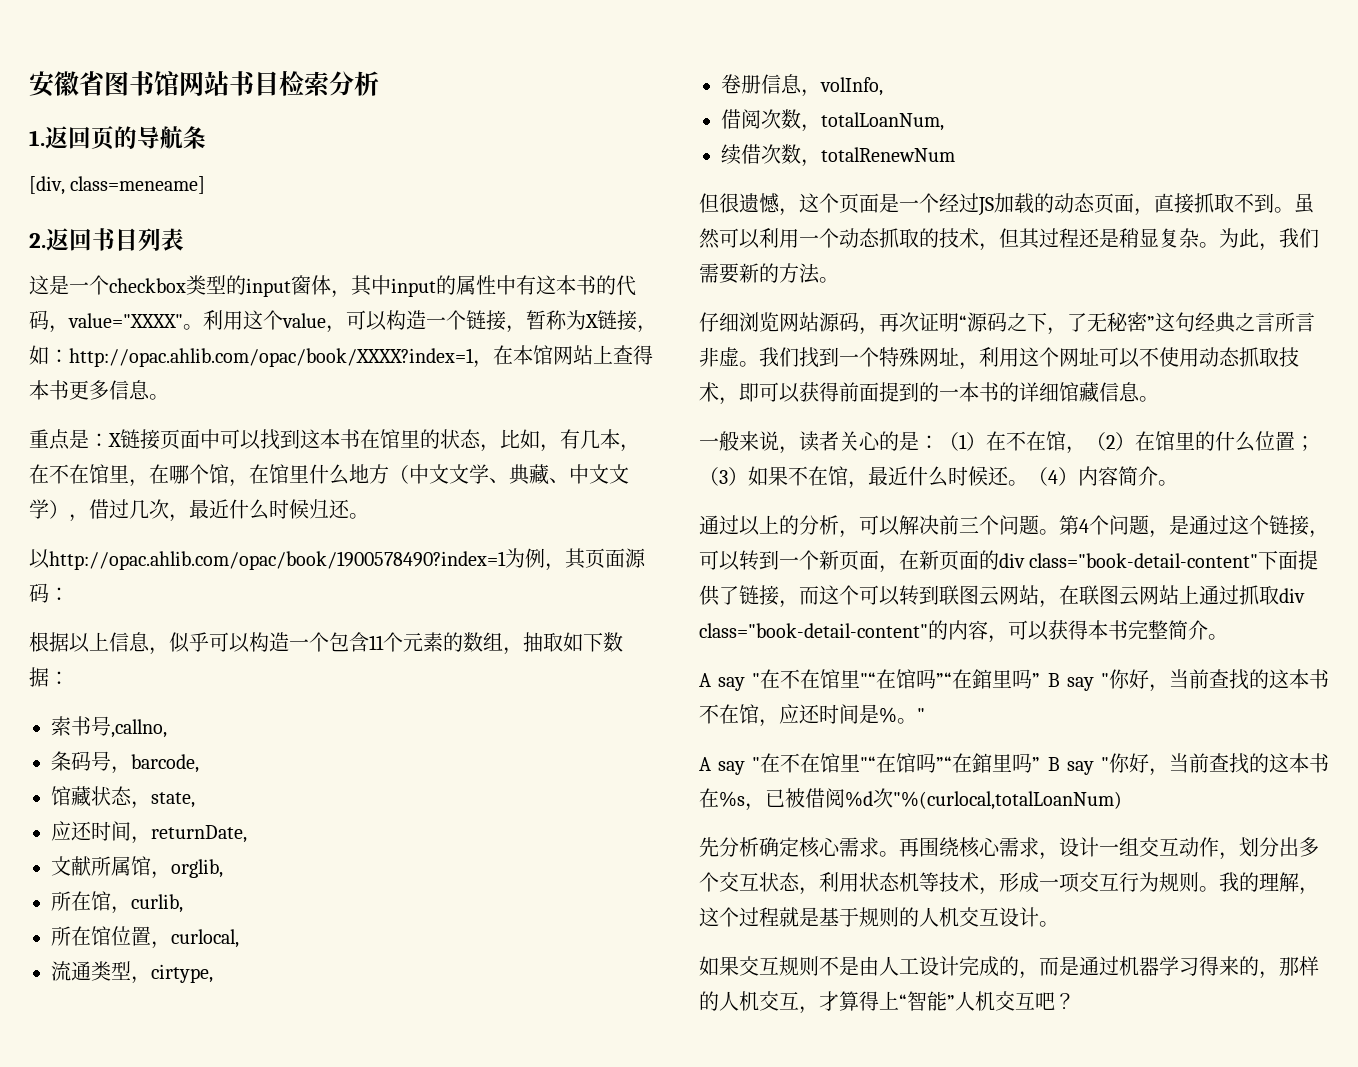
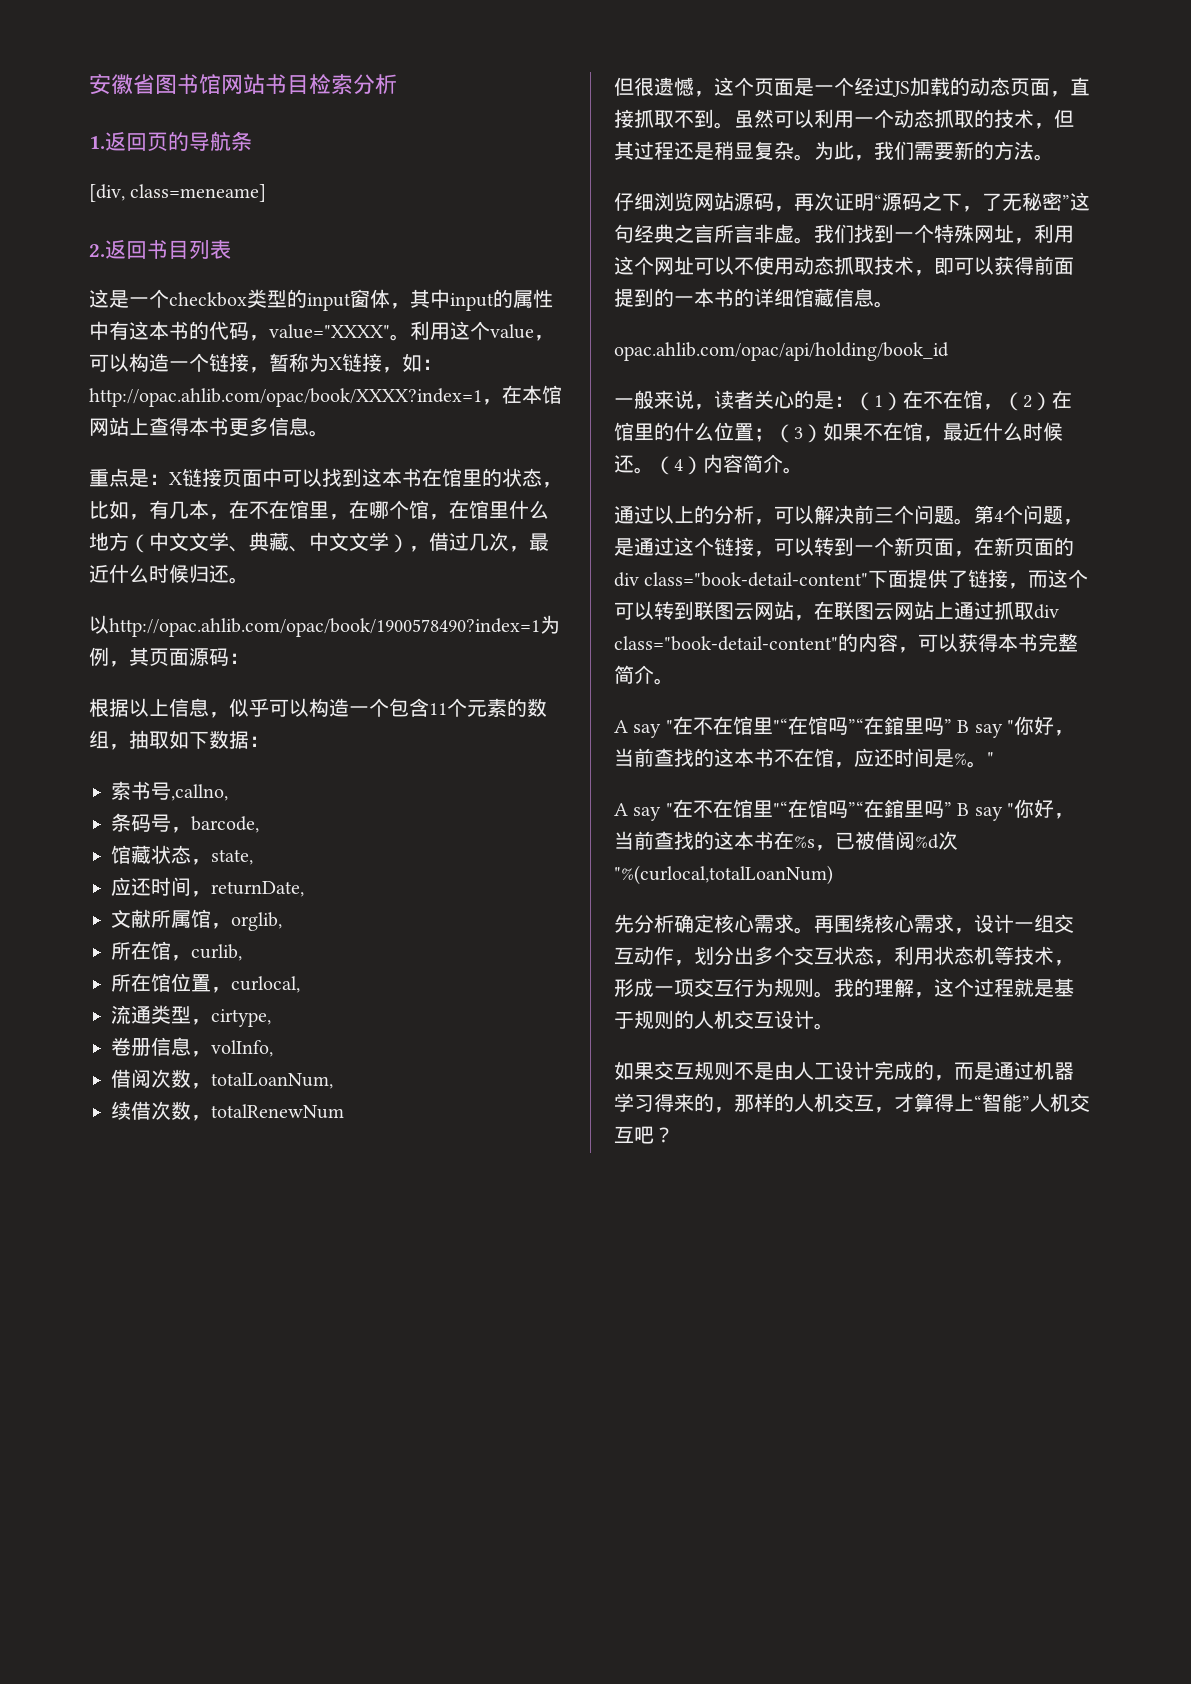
+ opac.ahlib.com/opac/api/holding/book_id

